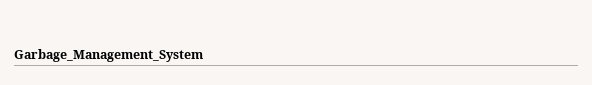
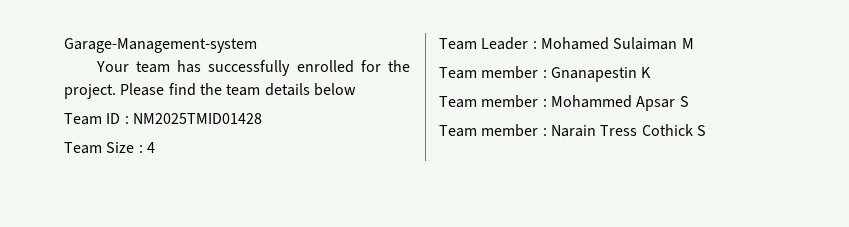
- Garbage_Management_System
+ Garage-Management-system
+ Your team has successfully enrolled for the project. Please find the team details below
+ Team ID : NM2025TMID01428
+ Team Size : 4
+ Team Leader : Mohamed Sulaiman M
+ Team member : Gnanapestin K
+ Team member : Mohammed Apsar S
+ Team member : Narain Tress Cothick S

